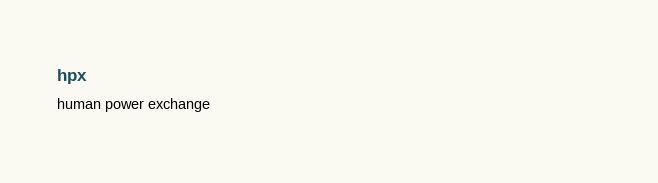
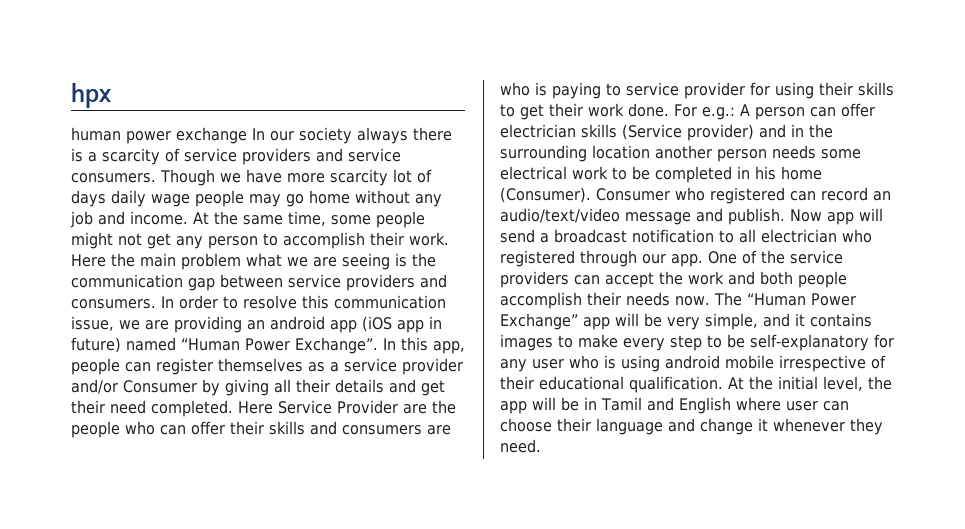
- human power exchange
+ human power exchange In our society always there is a scarcity of service providers and service consumers. Though we have more scarcity lot of days daily wage people may go home without any job and income. At the same time, some people might not get any person to accomplish their work. Here the main problem what we are seeing is the communication gap between service providers and consumers. In order to resolve this communication issue, we are providing an android app (iOS app in future) named “Human Power Exchange”. In this app, people can register themselves as a service provider and/or Consumer by giving all their details and get their need completed. Here Service Provider are the people who can offer their skills and consumers are who is paying to service provider for using their skills to get their work done. For e.g.: A person can offer electrician skills (Service provider) and in the surrounding location another person needs some electrical work to be completed in his home (Consumer). Consumer who registered can record an audio/text/video message and publish. Now app will send a broadcast notification to all electrician who registered through our app. One of the service providers can accept the work and both people accomplish their needs now. The “Human Power Exchange” app will be very simple, and it contains images to make every step to be self-explanatory for any user who is using android mobile irrespective of their educational qualification. At the initial level, the app will be in Tamil and English where user can choose their language and change it whenever they need.

